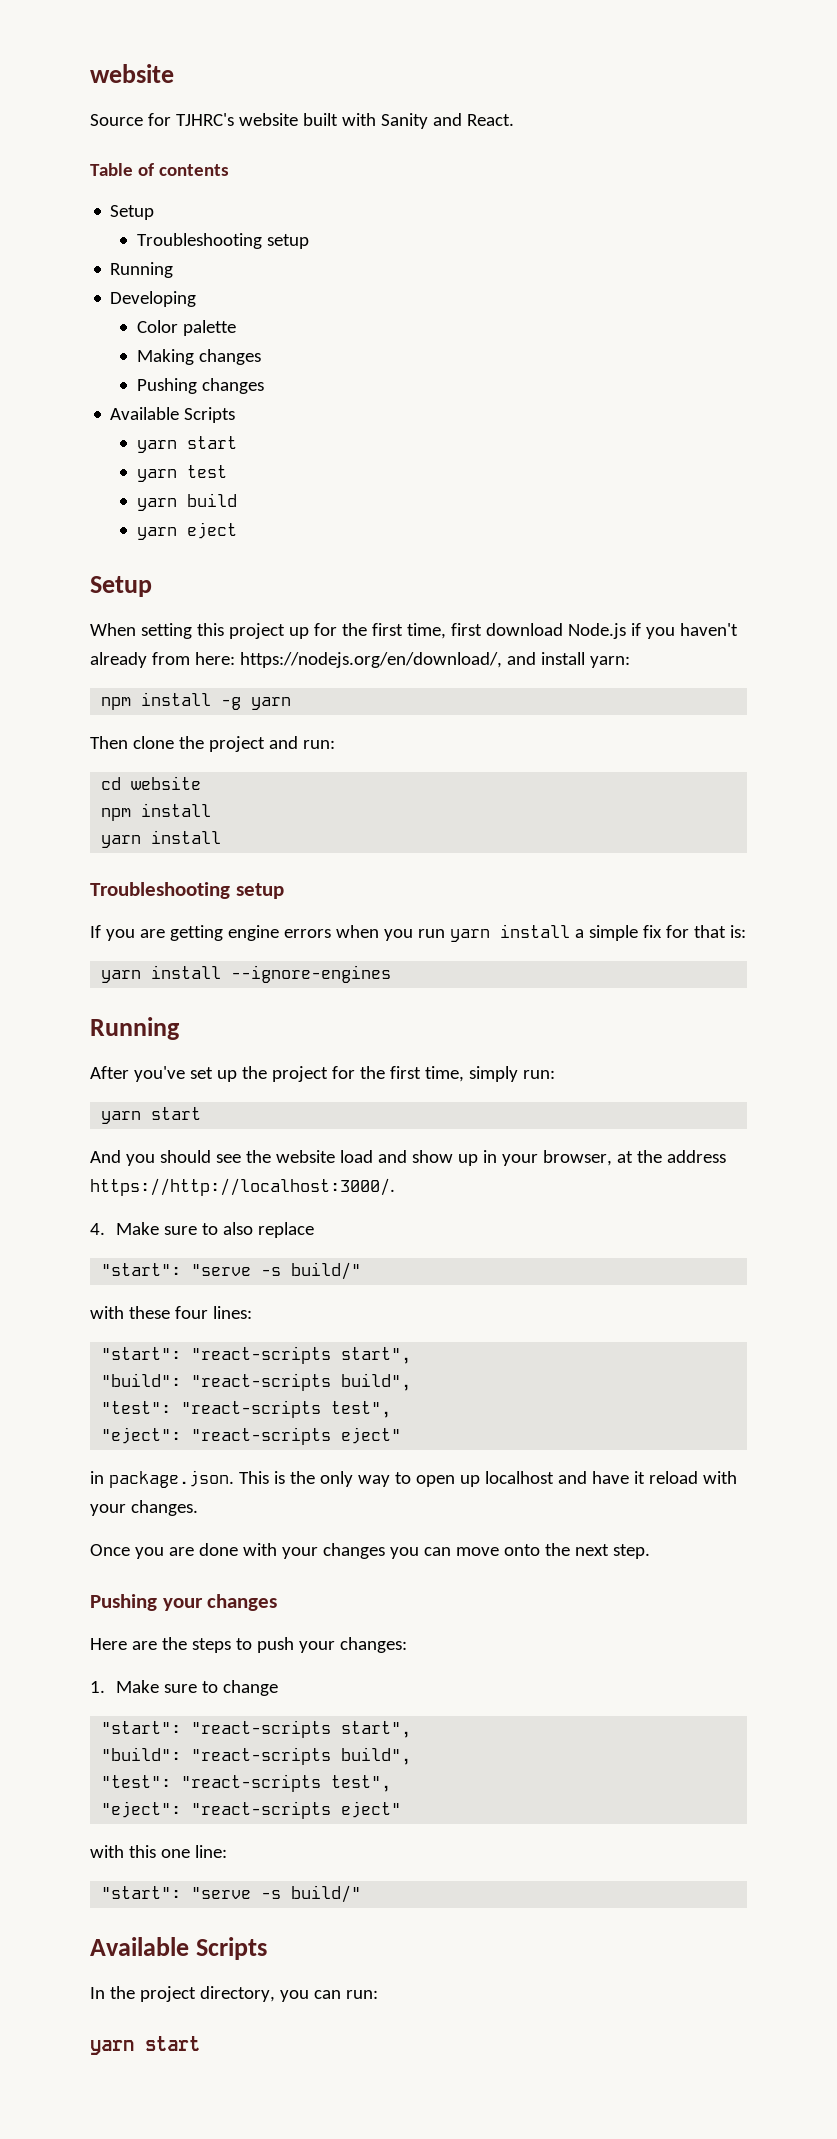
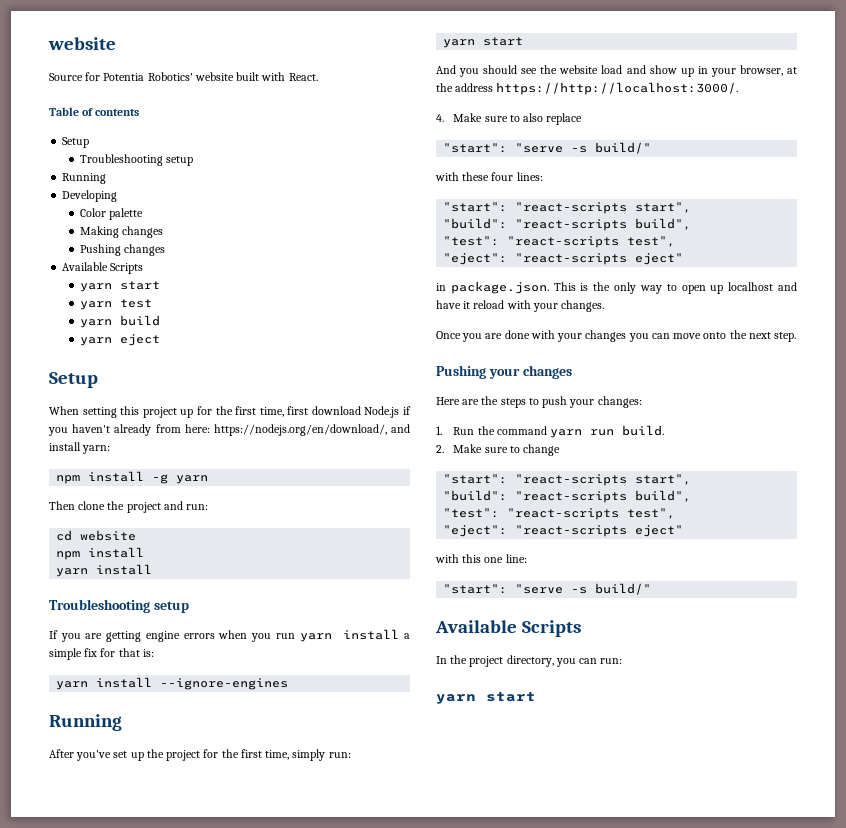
- Source for TJHRC's website built with Sanity and React.
+ Source for Potentia Robotics' website built with React.
- 1. Make sure to change
+ 1. Run the command yarn run build.
+ 2. Make sure to change

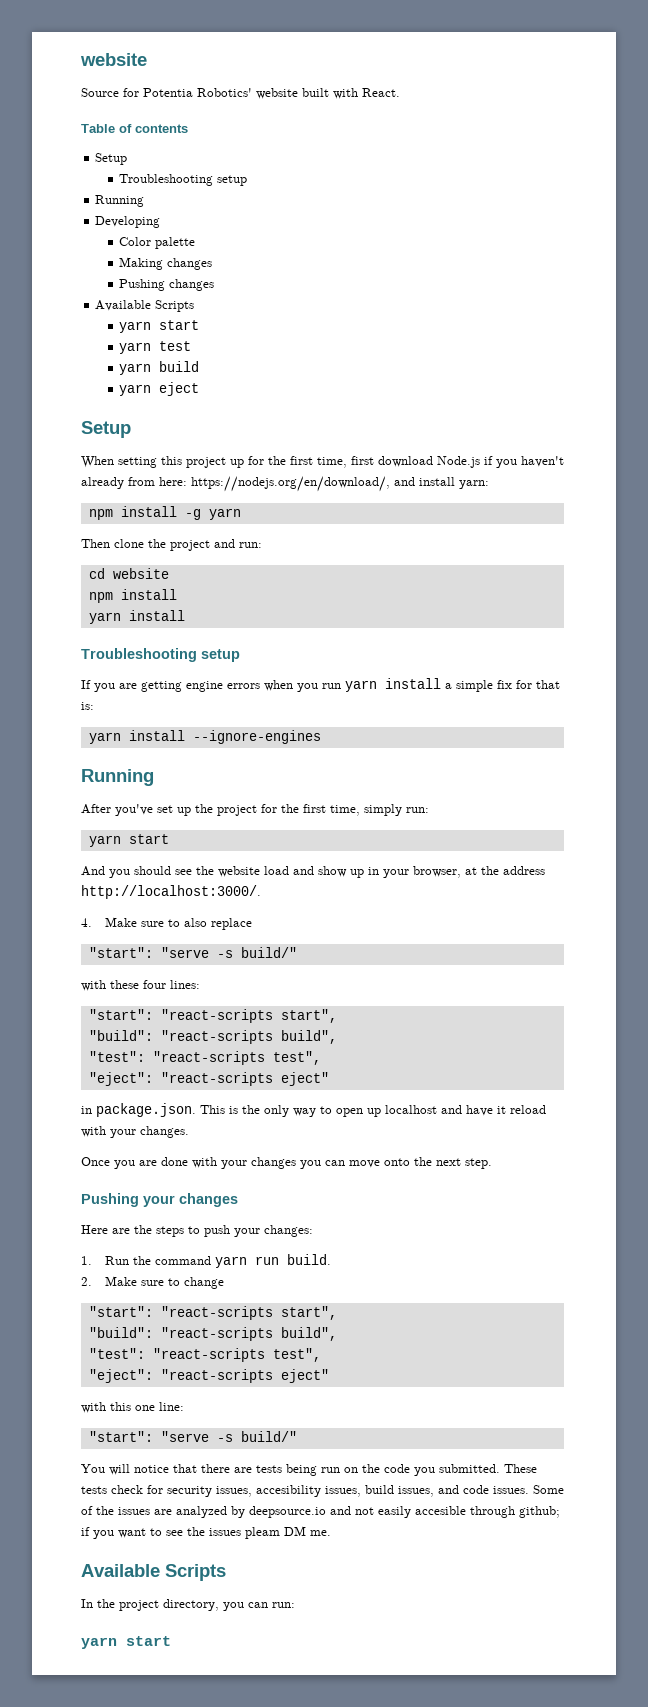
- And you should see the website load and show up in your browser, at the address https://http://localhost:3000/.
+ And you should see the website load and show up in your browser, at the address http://localhost:3000/.
+ You will notice that there are tests being run on the code you submitted. These tests check for security issues, accesibility issues, build issues, and code issues. Some of the issues are analyzed by deepsource.io and not easily accesible through github; if you want to see the issues pleam DM me.

